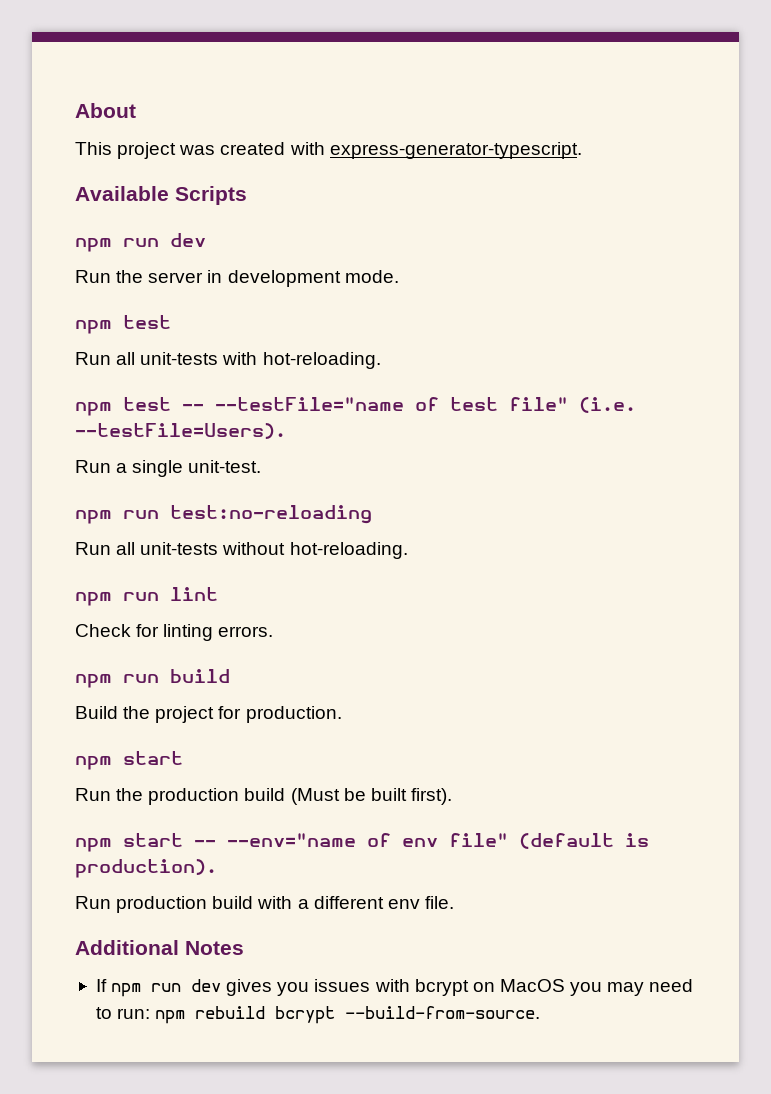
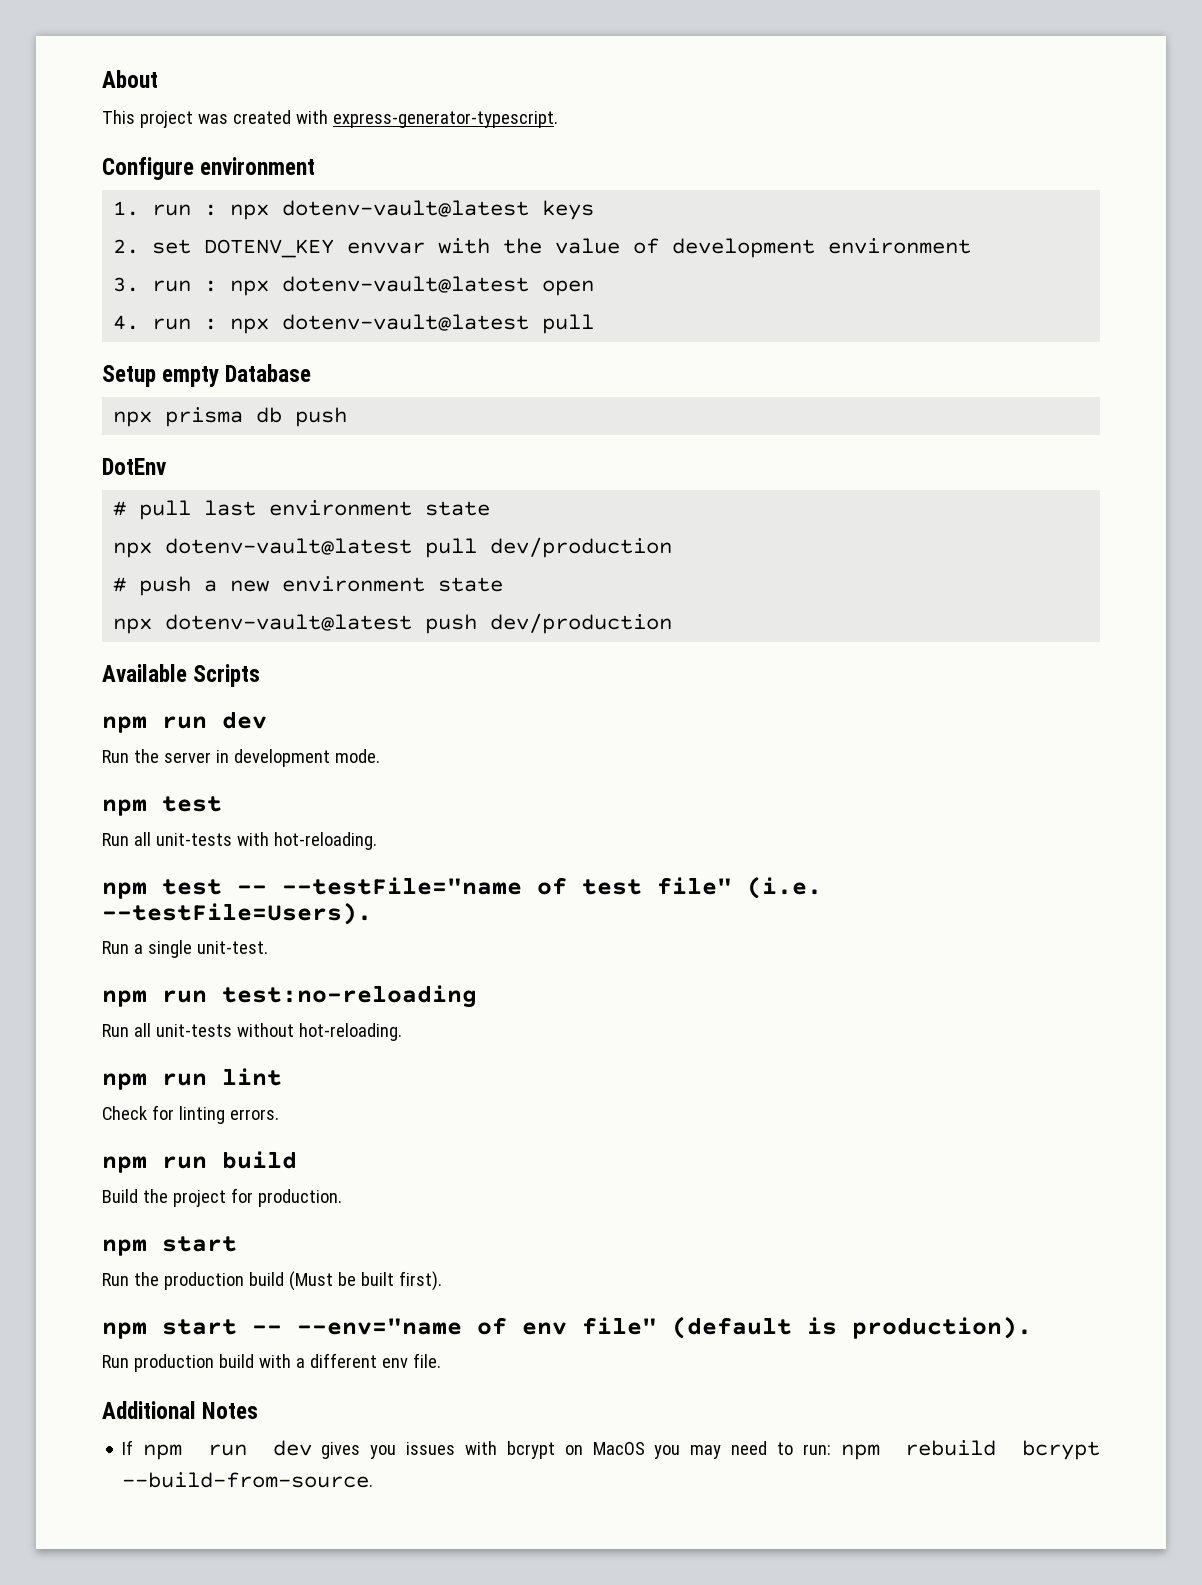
+ Configure environment
+ 1. run : npx dotenv-vault@latest keys
+ 2. set DOTENV_KEY envvar with the value of development environment
+ 3. run : npx dotenv-vault@latest open
+ 4. run : npx dotenv-vault@latest pull
+ Setup empty Database
+ npx prisma db push
+ DotEnv
+ # pull last environment state
+ npx dotenv-vault@latest pull dev/production
+ # push a new environment state
+ npx dotenv-vault@latest push dev/production

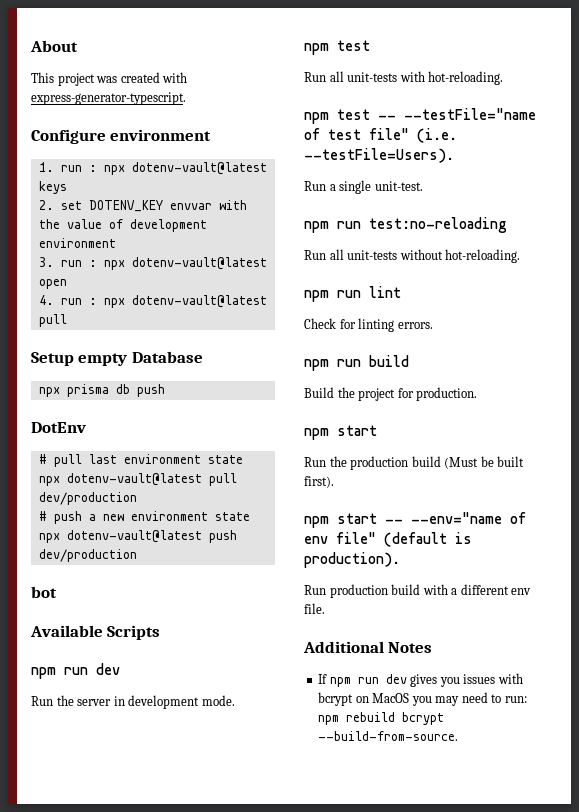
+ bot

